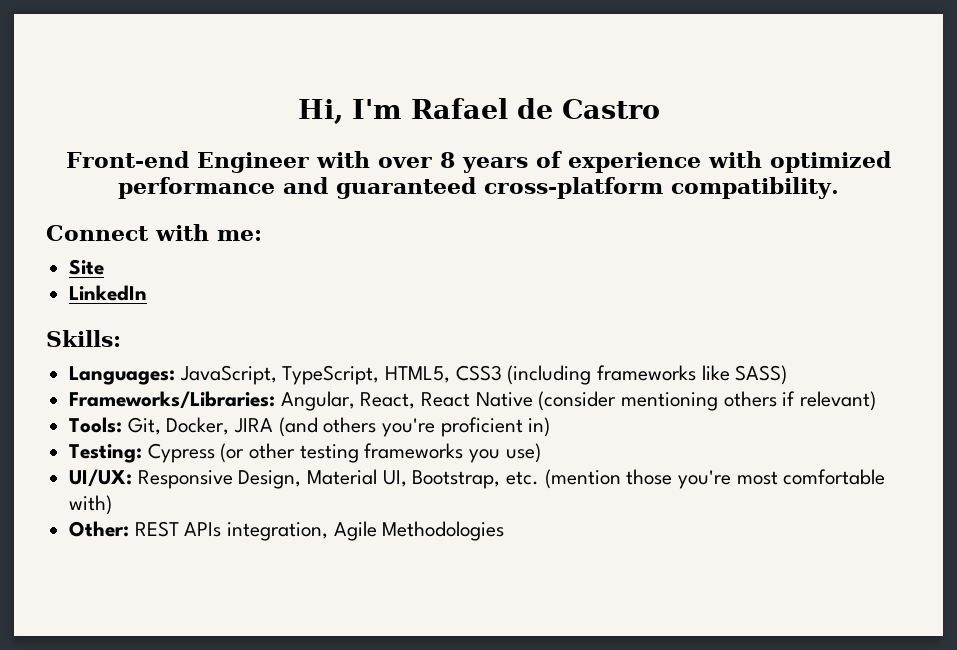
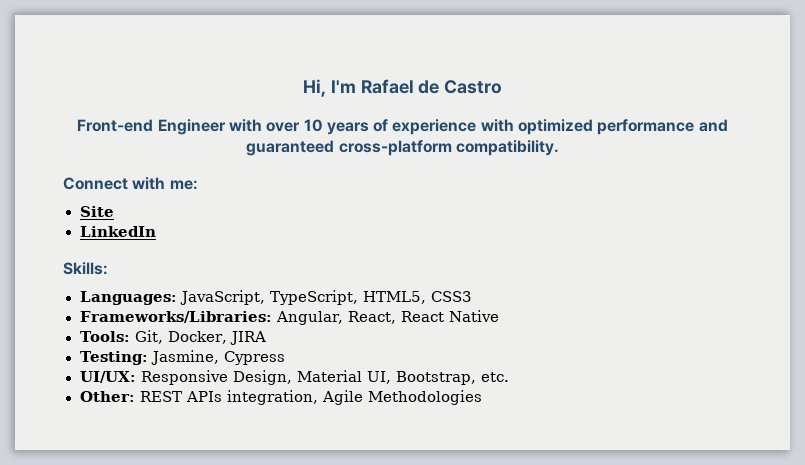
- Front-end Engineer with over 8 years of experience with optimized performance and guaranteed cross-platform compatibility.
+ Front-end Engineer with over 10 years of experience with optimized performance and guaranteed cross-platform compatibility.
- Languages: JavaScript, TypeScript, HTML5, CSS3 (including frameworks like SASS)
+ Languages: JavaScript, TypeScript, HTML5, CSS3
- Frameworks/Libraries: Angular, React, React Native (consider mentioning others if relevant)
+ Frameworks/Libraries: Angular, React, React Native
- Tools: Git, Docker, JIRA (and others you're proficient in)
+ Tools: Git, Docker, JIRA
- Testing: Cypress (or other testing frameworks you use)
+ Testing: Jasmine, Cypress
- UI/UX: Responsive Design, Material UI, Bootstrap, etc. (mention those you're most comfortable with)
+ UI/UX: Responsive Design, Material UI, Bootstrap, etc.

